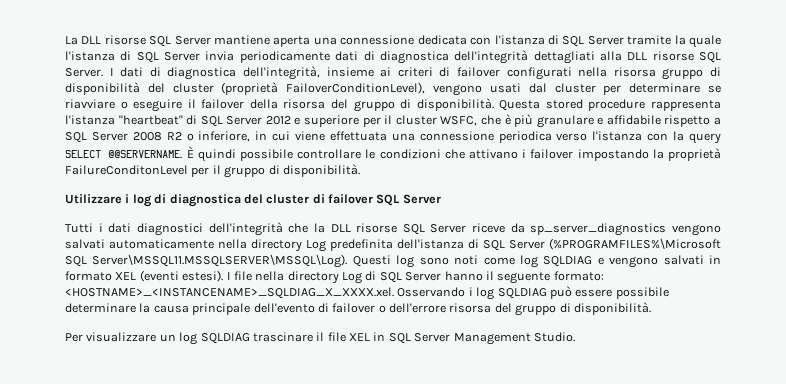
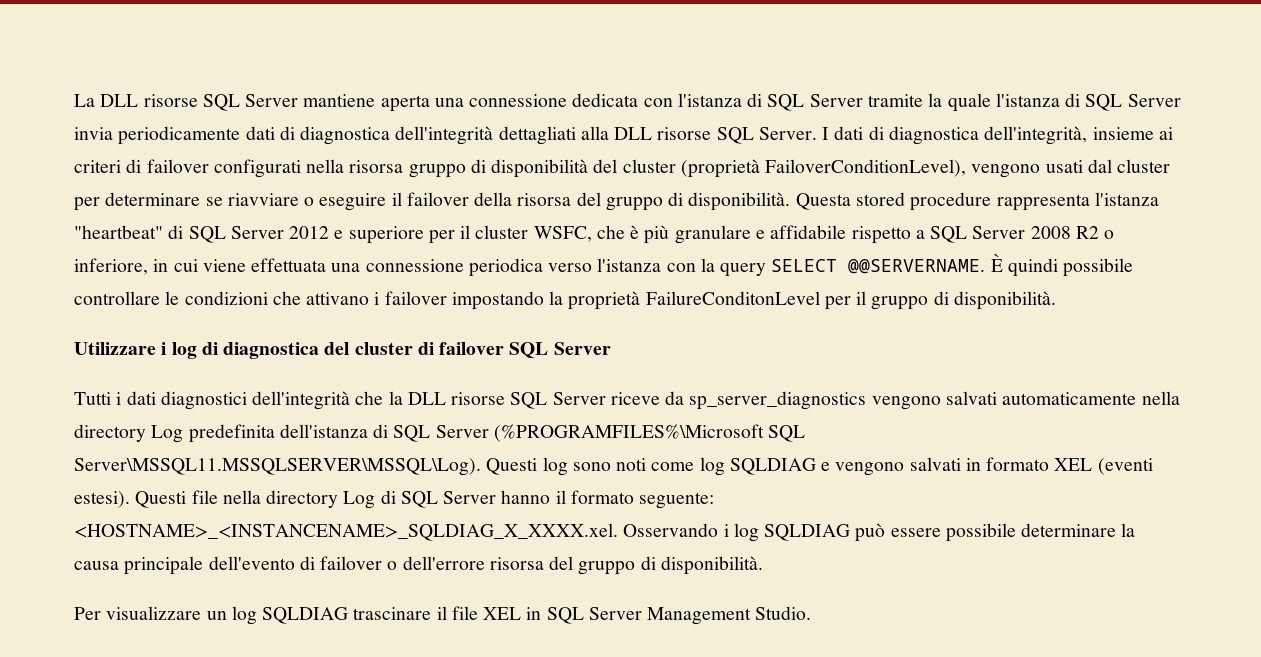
- I file nella directory Log di SQL Server hanno il seguente formato: <HOSTNAME>_<INSTANCENAME>_SQLDIAG_X_XXXX.xel. Osservando i log SQLDIAG può essere possibile determinare la causa principale dell'evento di failover o dell'errore risorsa del gruppo di disponibilità.
+ Questi file nella directory Log di SQL Server hanno il formato seguente: <HOSTNAME>_<INSTANCENAME>_SQLDIAG_X_XXXX.xel. Osservando i log SQLDIAG può essere possibile determinare la causa principale dell'evento di failover o dell'errore risorsa del gruppo di disponibilità.

